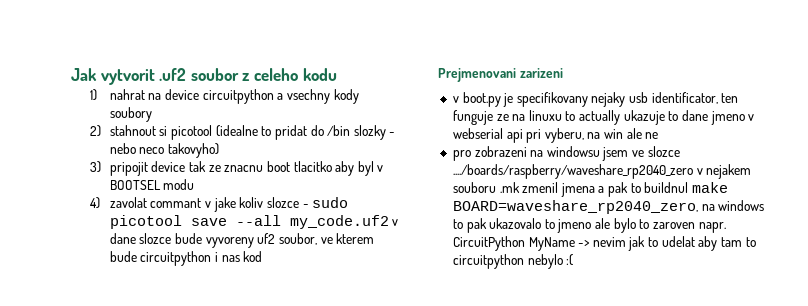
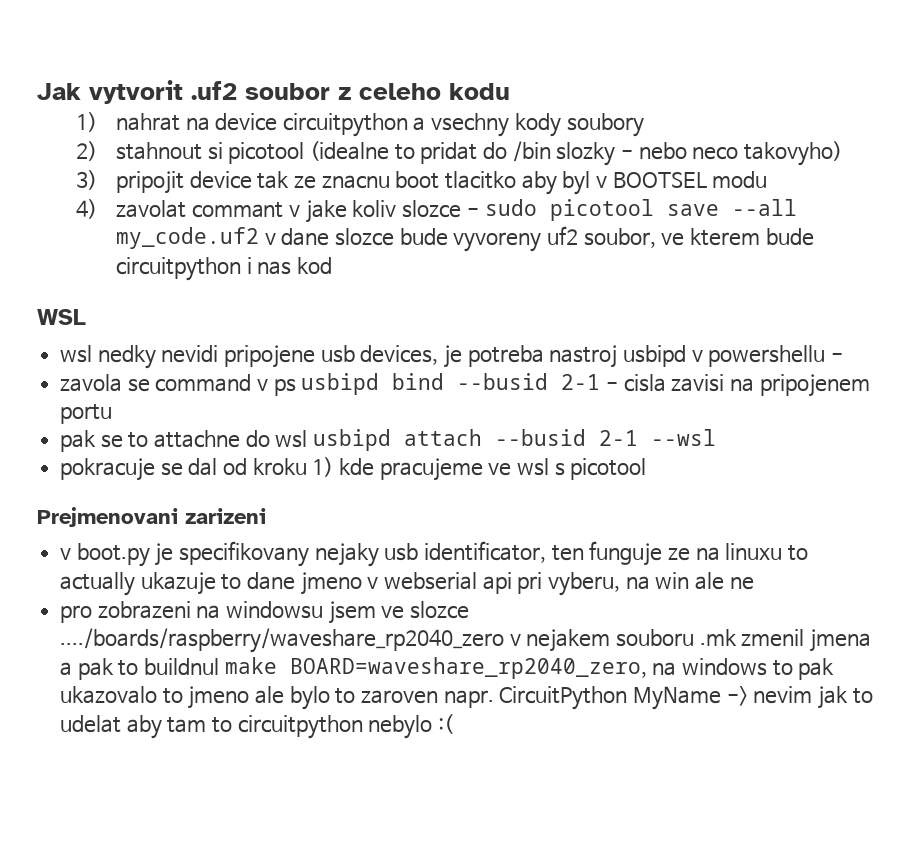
+ WSL
+ wsl nedky nevidi pripojene usb devices, je potreba nastroj usbipd v powershellu -
+ zavola se command v ps usbipd bind --busid 2-1 - cisla zavisi na pripojenem portu
+ pak se to attachne do wsl usbipd attach --busid 2-1 --wsl
+ pokracuje se dal od kroku 1) kde pracujeme ve wsl s picotool

